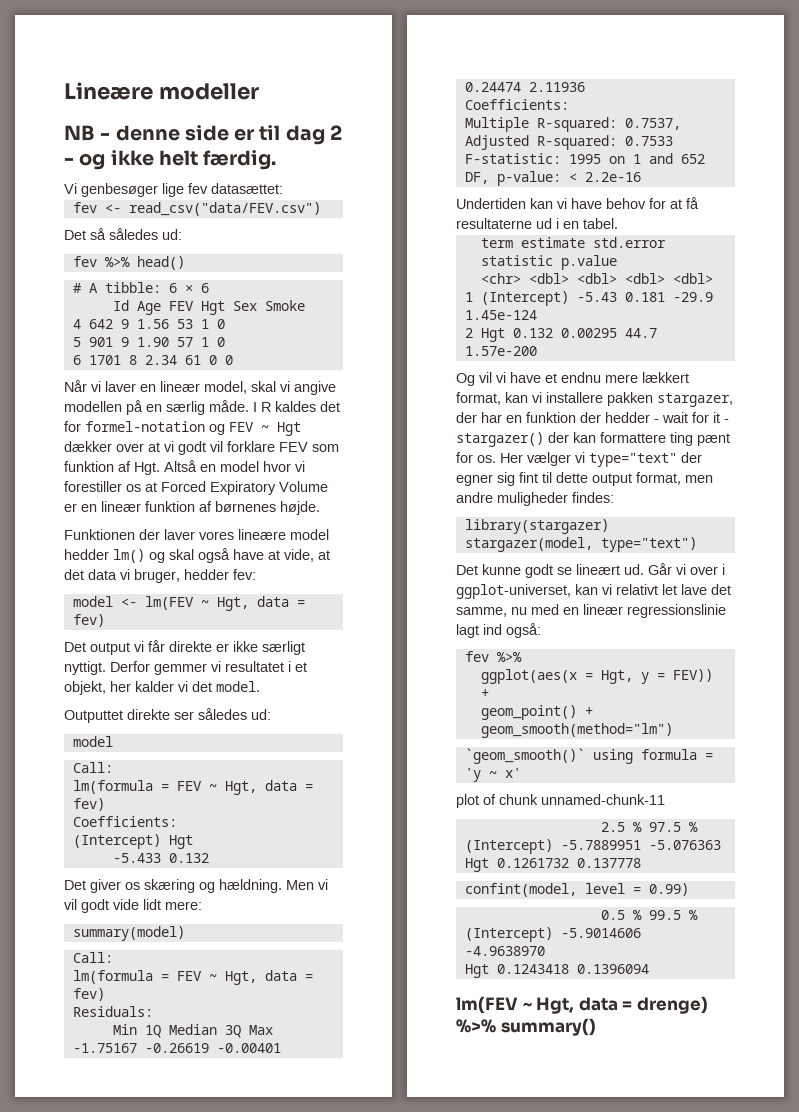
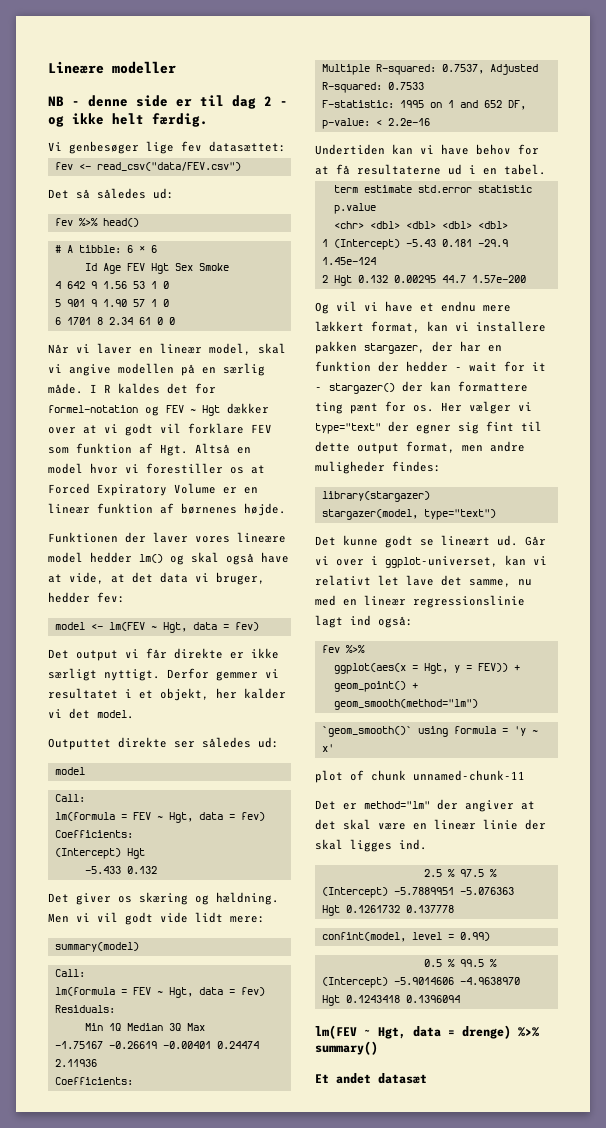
+ Det er method="lm" der angiver at det skal være en lineær linie der skal ligges ind.
+ Et andet datasæt

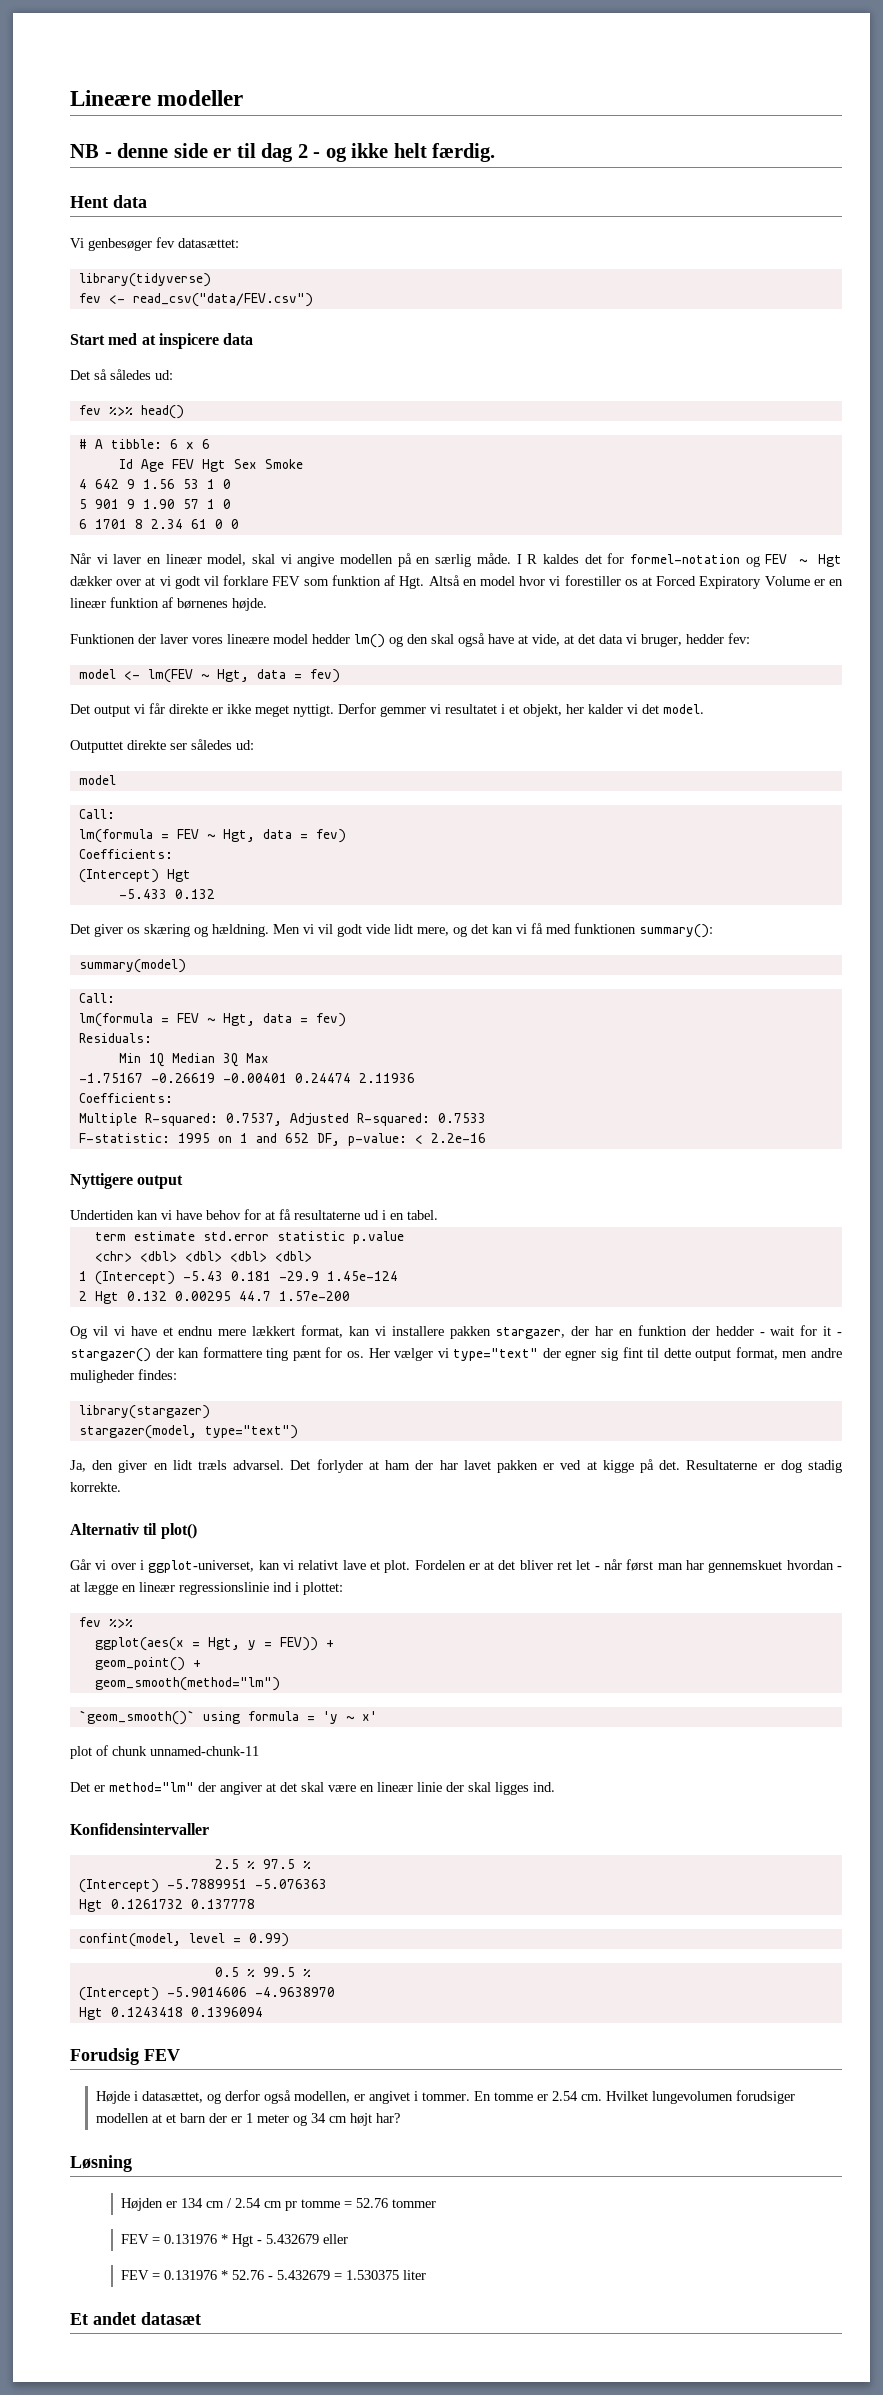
+ Hent data
- Vi genbesøger lige fev datasættet:
+ Vi genbesøger fev datasættet:
+ library(tidyverse)
+ Start med at inspicere data
- Funktionen der laver vores lineære model hedder lm() og skal også have at vide, at det data vi bruger, hedder fev:
+ Funktionen der laver vores lineære model hedder lm() og den skal også have at vide, at det data vi bruger, hedder fev:
- Det output vi får direkte er ikke særligt nyttigt.
+ Det output vi får direkte er ikke meget nyttigt.
- Men vi vil godt vide lidt mere:
+ Men vi vil godt vide lidt mere, og det kan vi få med funktionen summary():
+ Nyttigere output
- Det kunne godt se lineært ud. Går vi over i ggplot-universet, kan vi relativt let lave det samme, nu med en lineær regressionslinie lagt ind også:
+ Ja, den giver en lidt træls advarsel. Det forlyder at ham der har lavet pakken er ved at kigge på det. Resultaterne er dog stadig korrekte.
+ Alternativ til plot()
+ Går vi over i ggplot-universet, kan vi relativt lave et plot. Fordelen er at det bliver ret let - når først man har gennemskuet hvordan - at lægge en lineær regressionslinie ind i plottet:
+ Konfidensintervaller
- lm(FEV ~ Hgt, data = drenge) %>% summary()
+ Forudsig FEV
+ Højde i datasættet, og derfor også modellen, er angivet i tommer. En tomme er 2.54 cm. Hvilket lungevolumen forudsiger modellen at et barn der er 1 meter og 34 cm højt har?
+ Løsning
+ Højden er 134 cm / 2.54 cm pr tomme = 52.76 tommer
+ FEV = 0.131976 * Hgt - 5.432679 eller
+ FEV = 0.131976 * 52.76 - 5.432679 = 1.530375 liter

